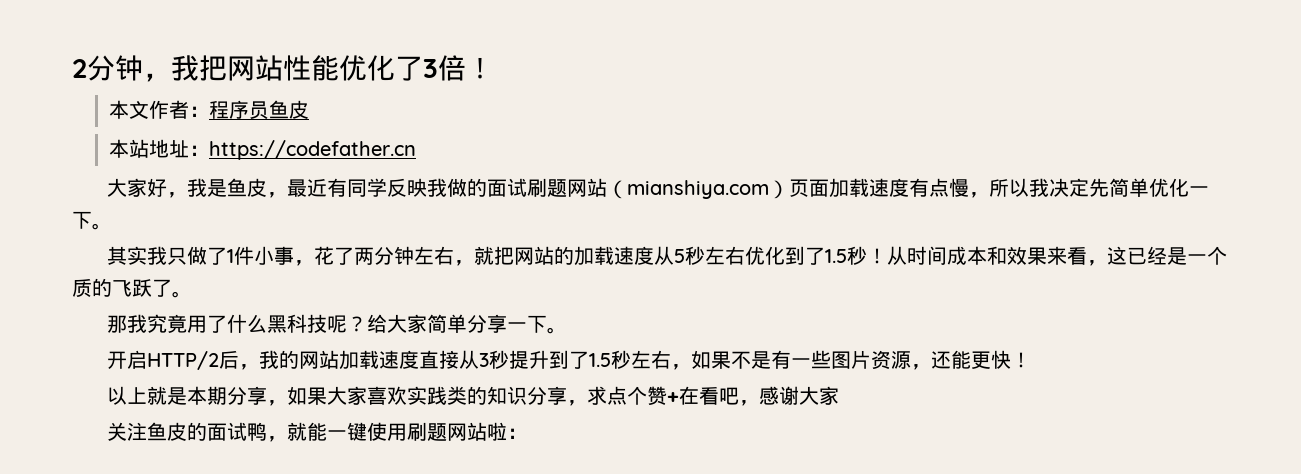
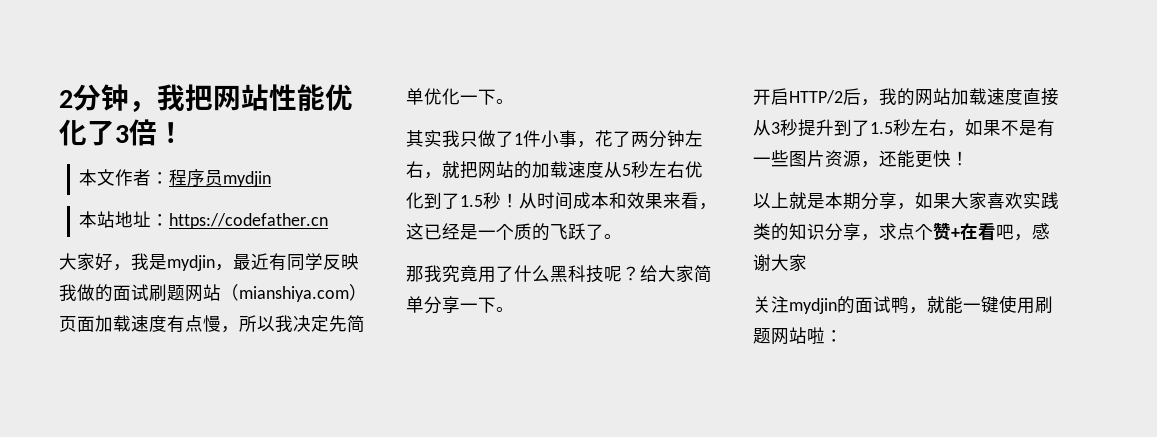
- 本文作者：程序员鱼皮
+ 本文作者：程序员mydjin
- 大家好，我是鱼皮，最近有同学反映我做的面试刷题网站（mianshiya.com）页面加载速度有点慢，所以我决定先简单优化一下。
+ 大家好，我是mydjin，最近有同学反映我做的面试刷题网站（mianshiya.com）页面加载速度有点慢，所以我决定先简单优化一下。
- 关注鱼皮的面试鸭，就能一键使用刷题网站啦：
+ 关注mydjin的面试鸭，就能一键使用刷题网站啦：

